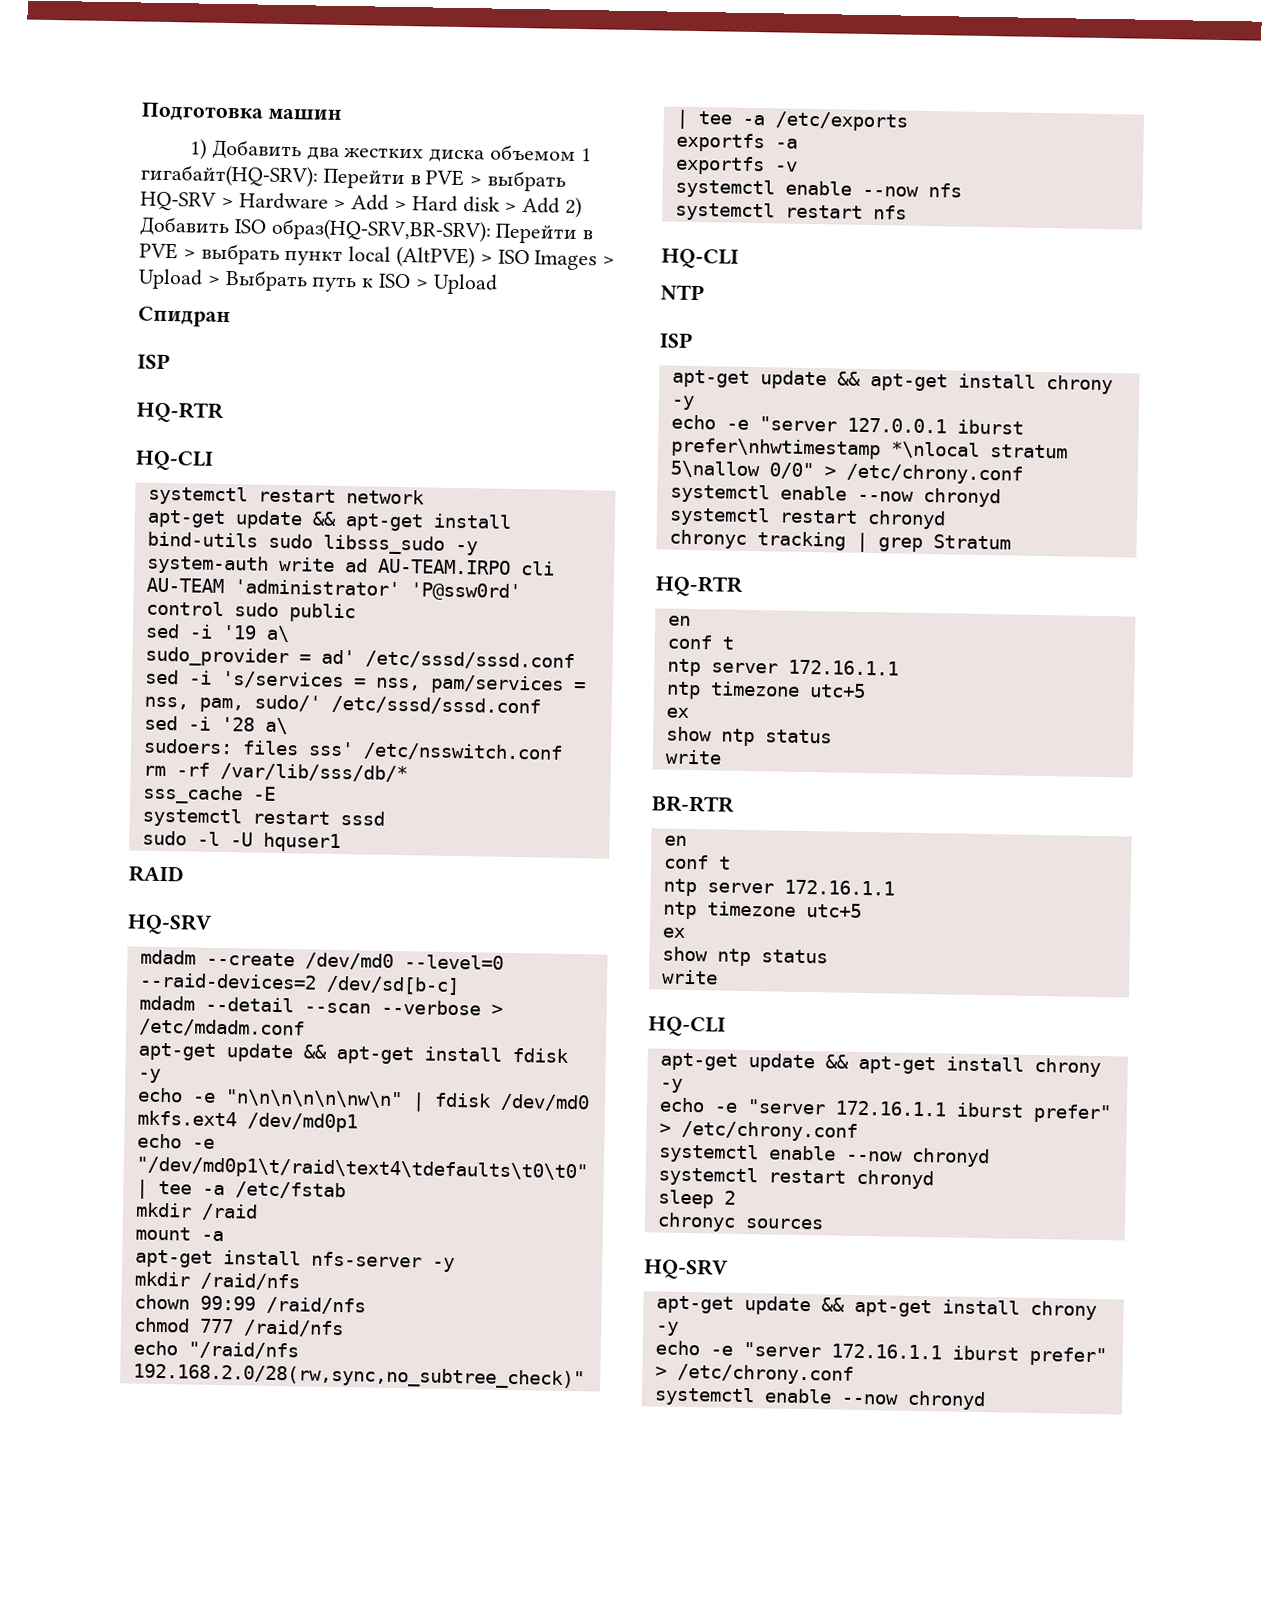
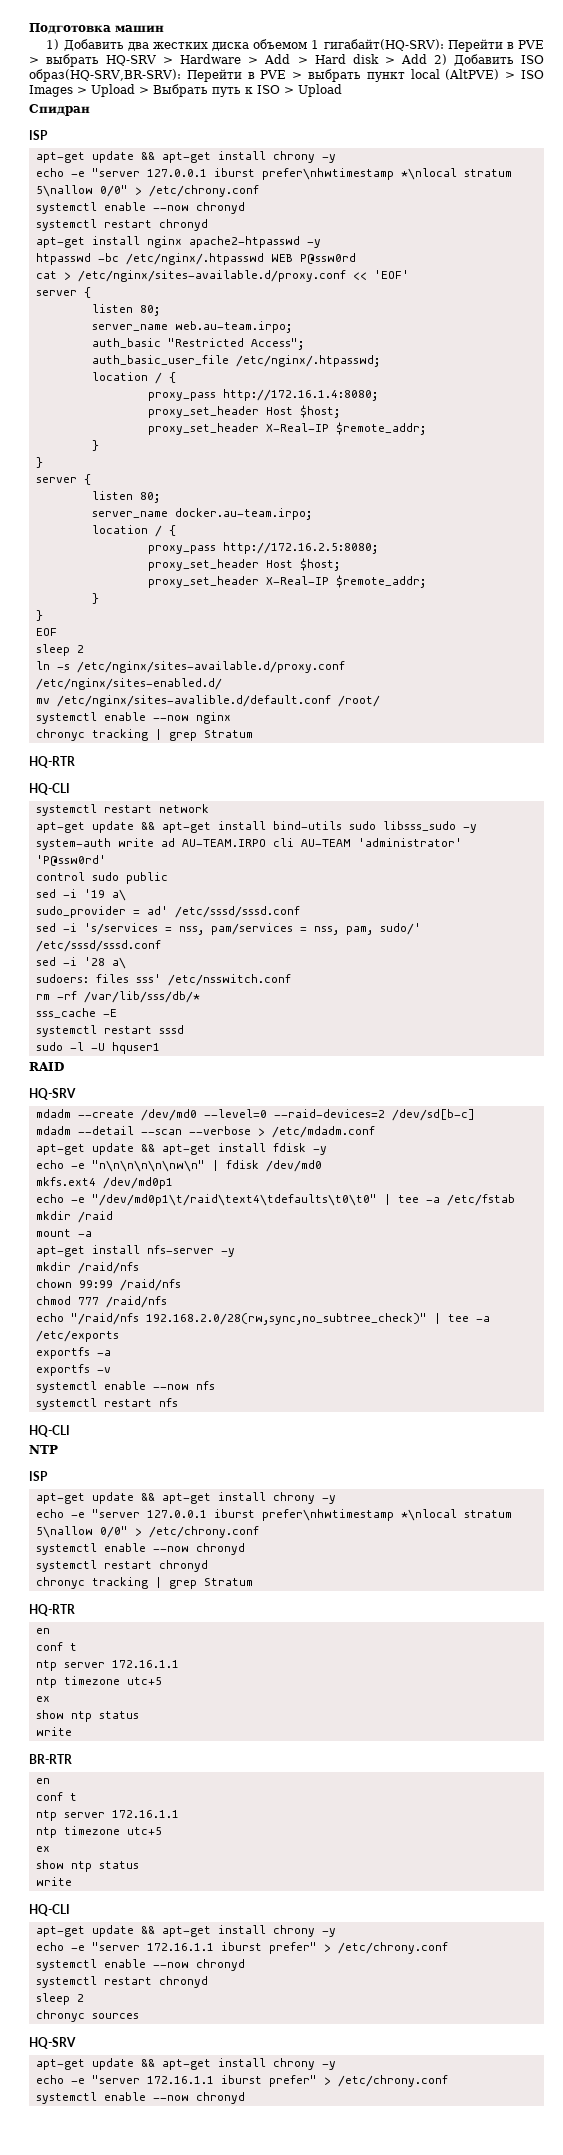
  Спидран
  ISP
+ apt-get update && apt-get install chrony -y
+ echo -e "server 127.0.0.1 iburst prefer\nhwtimestamp *\nlocal stratum 5\nallow 0/0" > /etc/chrony.conf
+ systemctl enable --now chronyd
+ systemctl restart chronyd
+ apt-get install nginx apache2-htpasswd -y
+ htpasswd -bc /etc/nginx/.htpasswd WEB P@ssw0rd
+ cat > /etc/nginx/sites-available.d/proxy.conf << 'EOF'
+ server {
+ listen 80;
+ server_name web.au-team.irpo;
+ auth_basic "Restricted Access";
+ auth_basic_user_file /etc/nginx/.htpasswd;
+ location / {
+ proxy_pass http://172.16.1.4:8080;
+ proxy_set_header Host $host;
+ proxy_set_header X-Real-IP $remote_addr;
+ }
+ }
+ server {
+ listen 80;
+ server_name docker.au-team.irpo;
+ location / {
+ proxy_pass http://172.16.2.5:8080;
+ proxy_set_header Host $host;
+ proxy_set_header X-Real-IP $remote_addr;
+ }
+ }
+ EOF
+ sleep 2
+ ln -s /etc/nginx/sites-available.d/proxy.conf /etc/nginx/sites-enabled.d/
+ mv /etc/nginx/sites-avalible.d/default.conf /root/
+ systemctl enable --now nginx
+ chronyc tracking | grep Stratum

